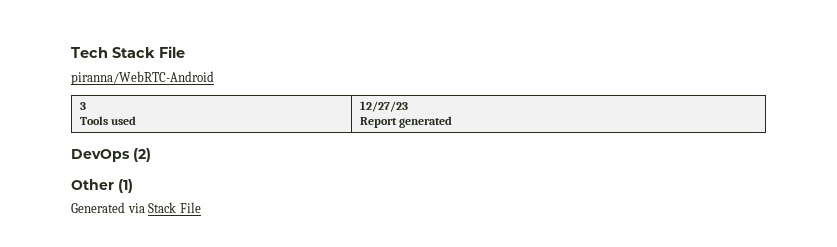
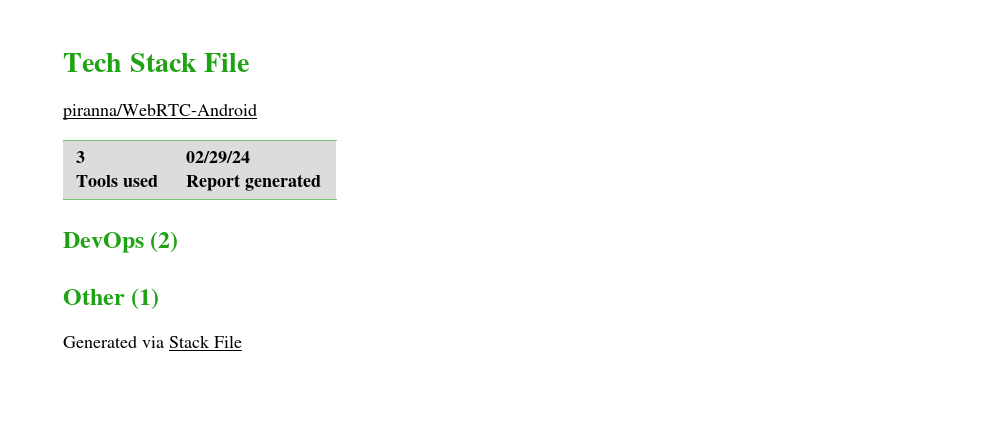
  3
- Tools used | 12/27/23
+ Tools used | 02/29/24

